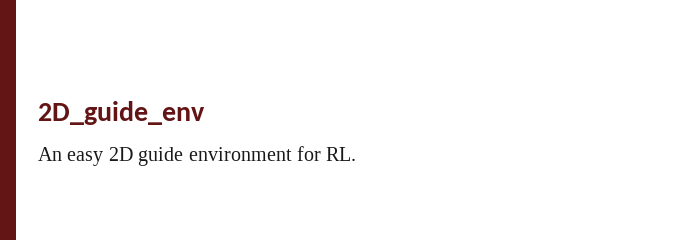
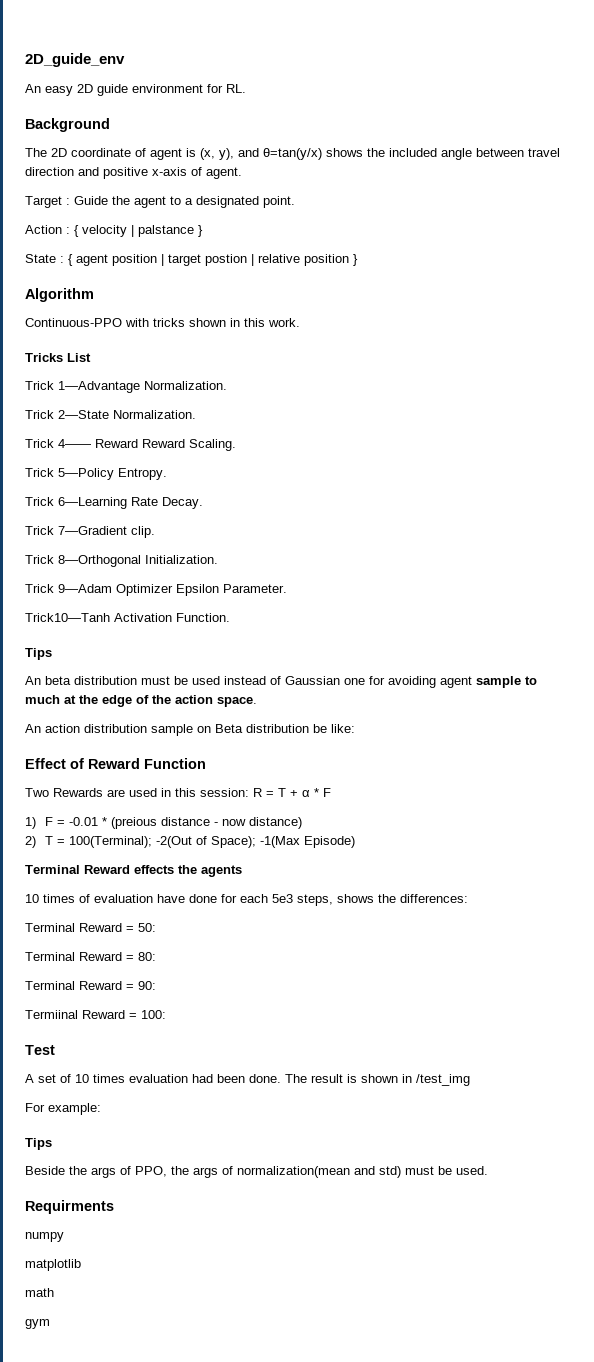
+ Background
+ The 2D coordinate of agent is (x, y), and θ=tan(y/x) shows the included angle between travel direction and positive x-axis of agent.
+ Target : Guide the agent to a designated point.
+ Action : { velocity | palstance }
+ State : { agent position | target postion | relative position }
+ Algorithm
+ Continuous-PPO with tricks shown in this work.
+ Tricks List
+ Trick 1—Advantage Normalization.
+ Trick 2—State Normalization.
+ Trick 4—— Reward Reward Scaling.
+ Trick 5—Policy Entropy.
+ Trick 6—Learning Rate Decay.
+ Trick 7—Gradient clip.
+ Trick 8—Orthogonal Initialization.
+ Trick 9—Adam Optimizer Epsilon Parameter.
+ Trick10—Tanh Activation Function.
+ Tips
+ An beta distribution must be used instead of Gaussian one for avoiding agent sample to much at the edge of the action space.
+ An action distribution sample on Beta distribution be like:
+ Effect of Reward Function
+ Two Rewards are used in this session: R = T + α * F
+ 1) F = -0.01 * (preious distance - now distance)
+ 2) T = 100(Terminal); -2(Out of Space); -1(Max Episode)
+ Terminal Reward effects the agents
+ 10 times of evaluation have done for each 5e3 steps, shows the differences:
+ Terminal Reward = 50:
+ Terminal Reward = 80:
+ Terminal Reward = 90:
+ Termiinal Reward = 100:
+ Test
+ A set of 10 times evaluation had been done. The result is shown in /test_img
+ For example:
+ Tips
+ Beside the args of PPO, the args of normalization(mean and std) must be used.
+ Requirments
+ numpy
+ matplotlib
+ math
+ gym

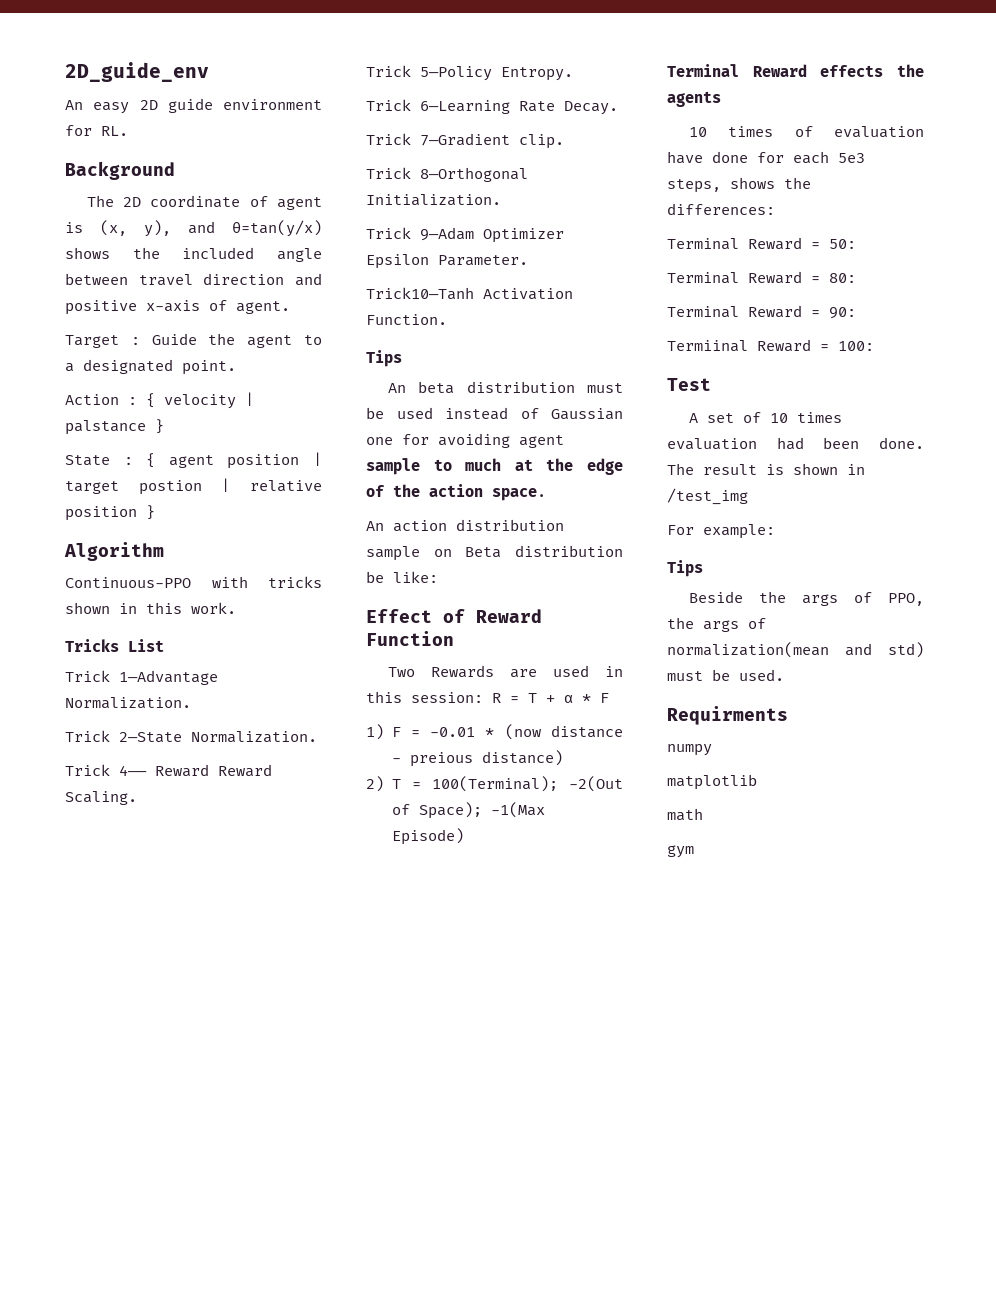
- 1) F = -0.01 * (preious distance - now distance)
+ 1) F = -0.01 * (now distance - preious distance)

